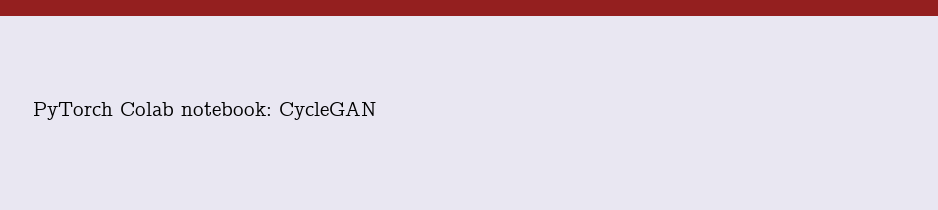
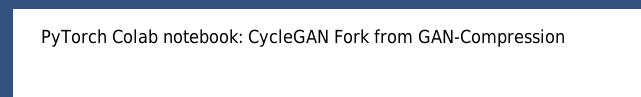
- PyTorch Colab notebook: CycleGAN
+ PyTorch Colab notebook: CycleGAN Fork from GAN-Compression

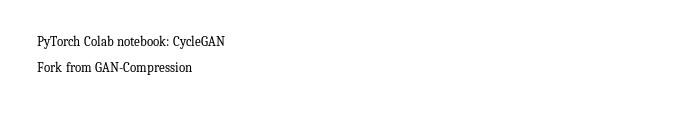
- PyTorch Colab notebook: CycleGAN Fork from GAN-Compression
+ PyTorch Colab notebook: CycleGAN
+ Fork from GAN-Compression

